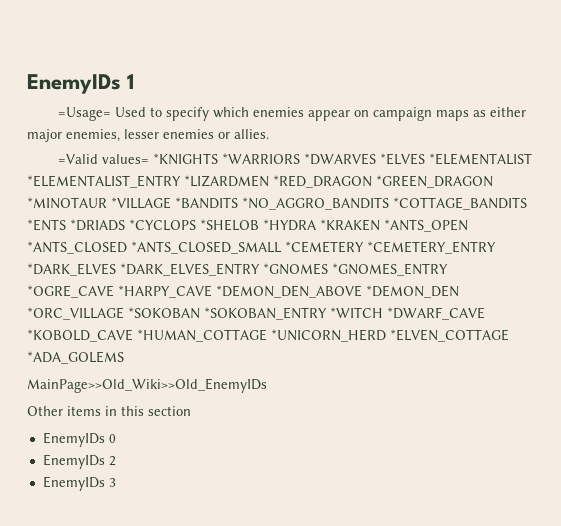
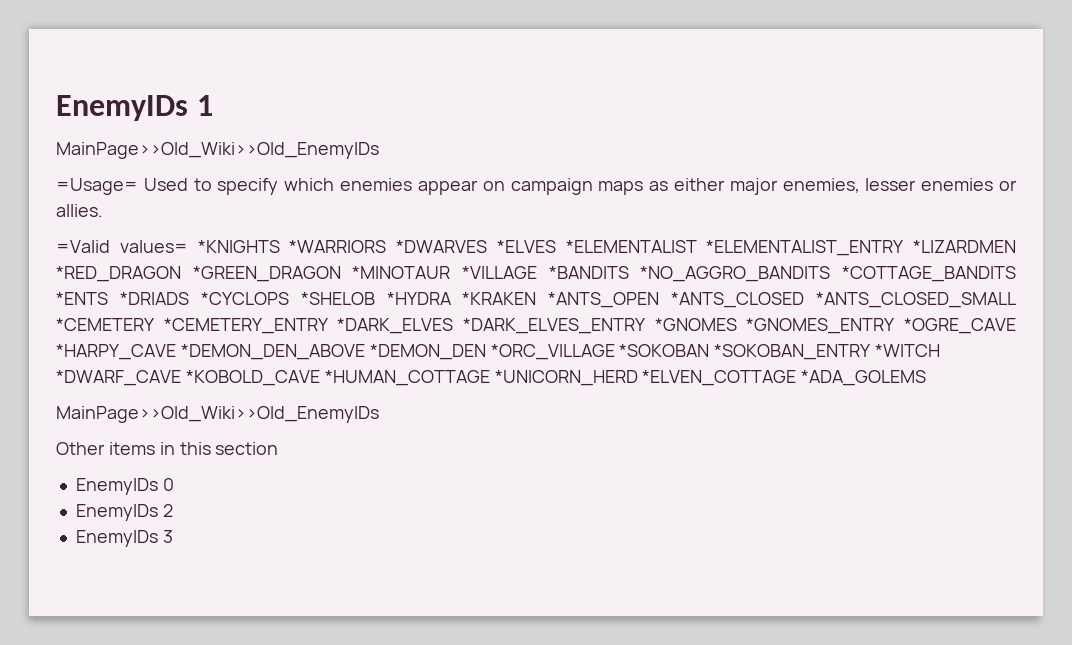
  EnemyIDs 1
+ MainPage>>Old_Wiki>>Old_EnemyIDs

